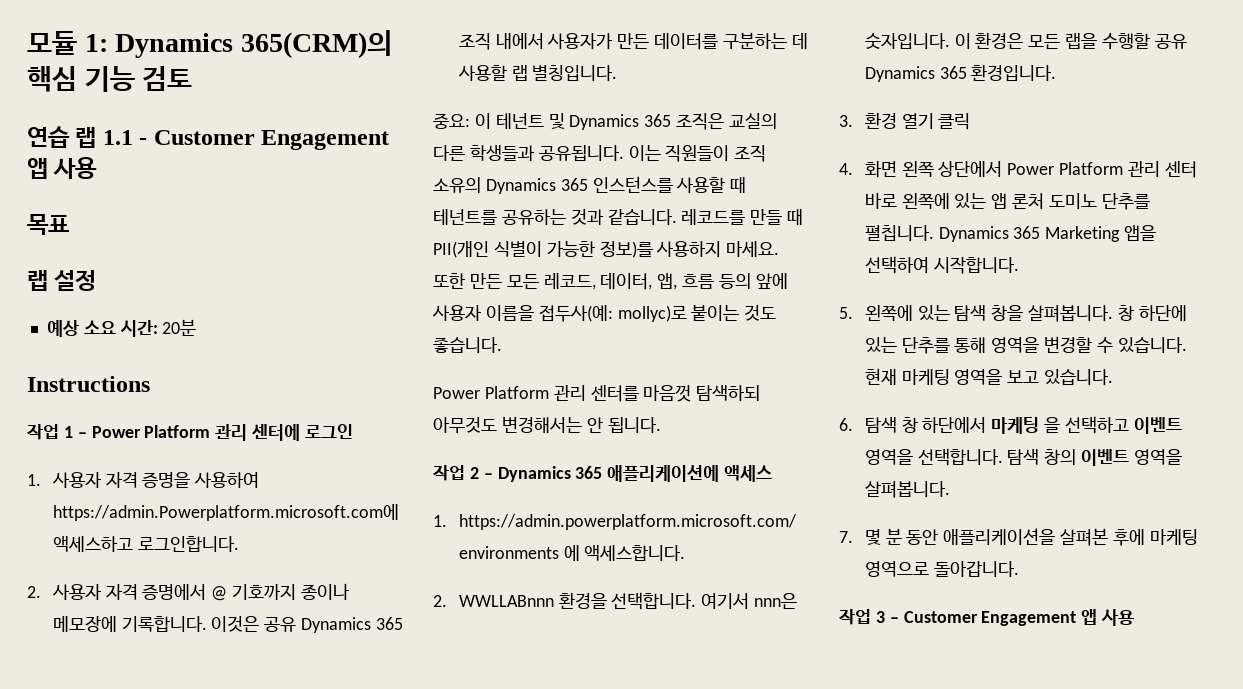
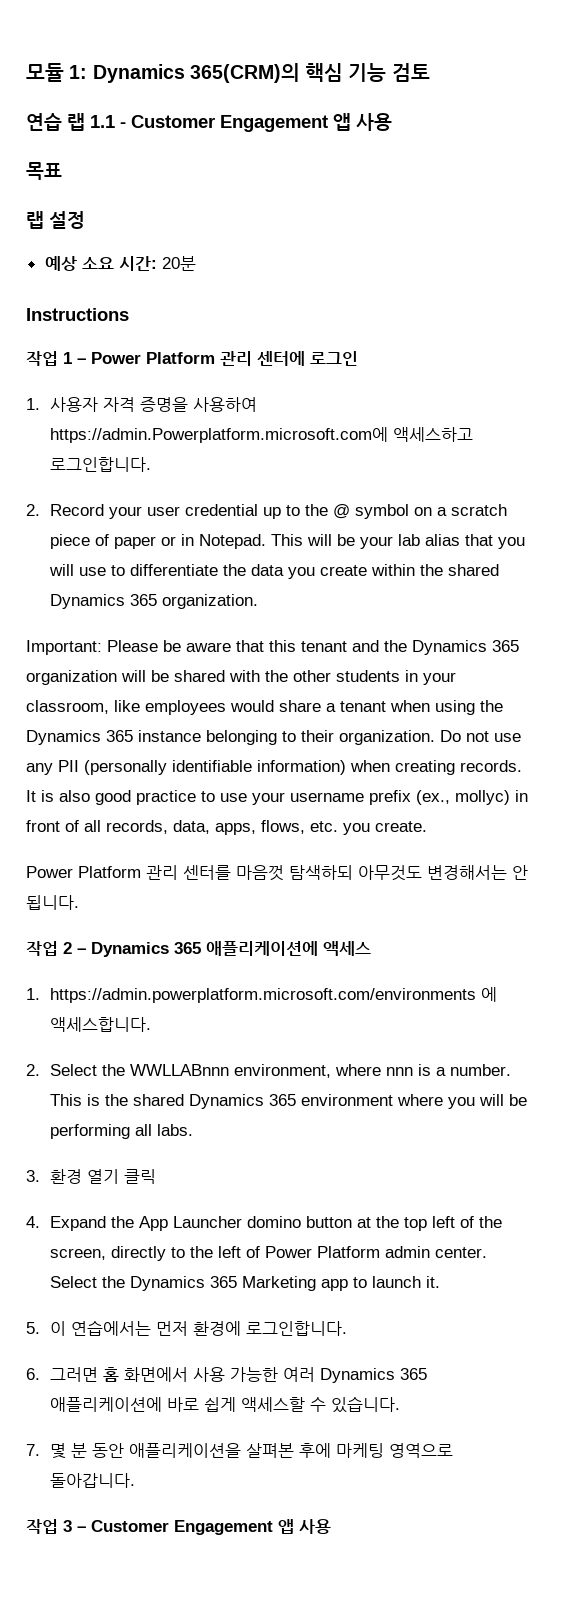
- 2. 사용자 자격 증명에서 @ 기호까지 종이나 메모장에 기록합니다. 이것은 공유 Dynamics 365 조직 내에서 사용자가 만든 데이터를 구분하는 데 사용할 랩 별칭입니다.
- 중요: 이 테넌트 및 Dynamics 365 조직은 교실의 다른 학생들과 공유됩니다. 이는 직원들이 조직 소유의 Dynamics 365 인스턴스를 사용할 때 테넌트를 공유하는 것과 같습니다. 레코드를 만들 때 PII(개인 식별이 가능한 정보)를 사용하지 마세요. 또한 만든 모든 레코드, 데이터, 앱, 흐름 등의 앞에 사용자 이름을 접두사(예: mollyc)로 붙이는 것도 좋습니다.
+ 2. Record your user credential up to the @ symbol on a scratch piece of paper or in Notepad. This will be your lab alias that you will use to differentiate the data you create within the shared Dynamics 365 organization.
+ Important: Please be aware that this tenant and the Dynamics 365 organization will be shared with the other students in your classroom, like employees would share a tenant when using the Dynamics 365 instance belonging to their organization. Do not use any PII (personally identifiable information) when creating records. It is also good practice to use your username prefix (ex., mollyc) in front of all records, data, apps, flows, etc. you create.
- 2. WWLLABnnn 환경을 선택합니다. 여기서 nnn은 숫자입니다. 이 환경은 모든 랩을 수행할 공유 Dynamics 365 환경입니다.
+ 2. Select the WWLLABnnn environment, where nnn is a number. This is the shared Dynamics 365 environment where you will be performing all labs.
- 4. 화면 왼쪽 상단에서 Power Platform 관리 센터 바로 왼쪽에 있는 앱 론처 도미노 단추를 펼칩니다. Dynamics 365 Marketing 앱을 선택하여 시작합니다.
- 5. 왼쪽에 있는 탐색 창을 살펴봅니다. 창 하단에 있는 단추를 통해 영역을 변경할 수 있습니다. 현재 마케팅 영역을 보고 있습니다.
- 6. 탐색 창 하단에서 마케팅 을 선택하고 이벤트 영역을 선택합니다. 탐색 창의 이벤트 영역을 살펴봅니다.
+ 4. Expand the App Launcher domino button at the top left of the screen, directly to the left of Power Platform admin center. Select the Dynamics 365 Marketing app to launch it.
+ 5. 이 연습에서는 먼저 환경에 로그인합니다.
+ 6. 그러면 홈 화면에서 사용 가능한 여러 Dynamics 365 애플리케이션에 바로 쉽게 액세스할 수 있습니다.

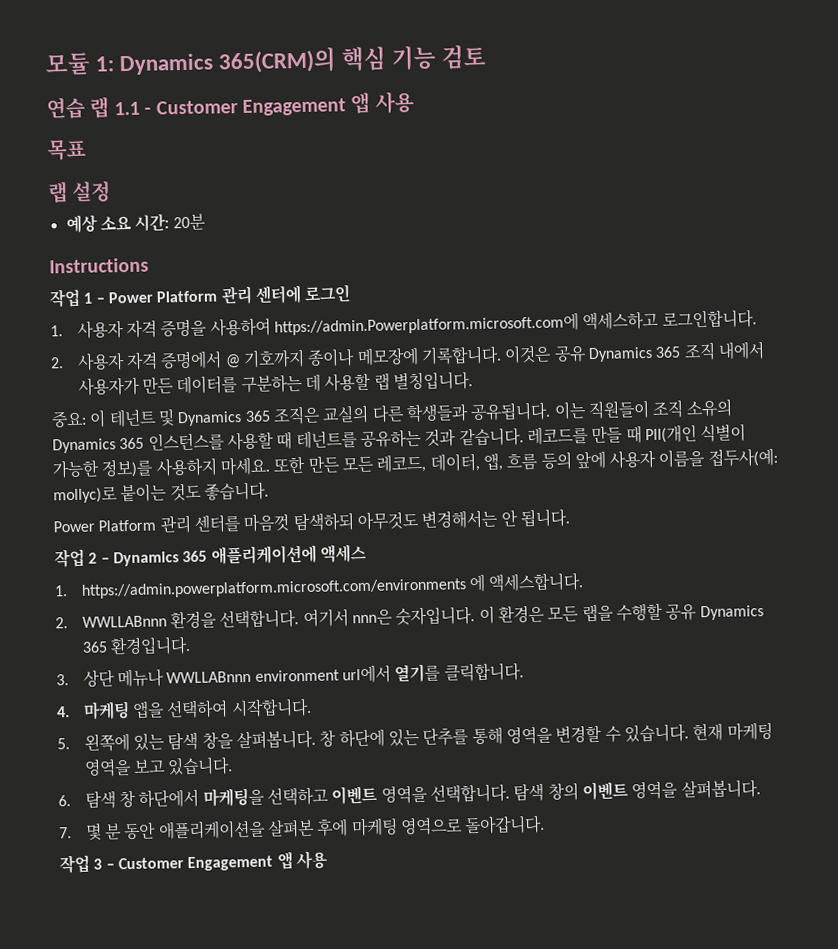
- 2. Record your user credential up to the @ symbol on a scratch piece of paper or in Notepad. This will be your lab alias that you will use to differentiate the data you create within the shared Dynamics 365 organization.
- Important: Please be aware that this tenant and the Dynamics 365 organization will be shared with the other students in your classroom, like employees would share a tenant when using the Dynamics 365 instance belonging to their organization. Do not use any PII (personally identifiable information) when creating records. It is also good practice to use your username prefix (ex., mollyc) in front of all records, data, apps, flows, etc. you create.
+ 2. 사용자 자격 증명에서 @ 기호까지 종이나 메모장에 기록합니다. 이것은 공유 Dynamics 365 조직 내에서 사용자가 만든 데이터를 구분하는 데 사용할 랩 별칭입니다.
+ 중요: 이 테넌트 및 Dynamics 365 조직은 교실의 다른 학생들과 공유됩니다. 이는 직원들이 조직 소유의 Dynamics 365 인스턴스를 사용할 때 테넌트를 공유하는 것과 같습니다. 레코드를 만들 때 PII(개인 식별이 가능한 정보)를 사용하지 마세요. 또한 만든 모든 레코드, 데이터, 앱, 흐름 등의 앞에 사용자 이름을 접두사(예: mollyc)로 붙이는 것도 좋습니다.
- 2. Select the WWLLABnnn environment, where nnn is a number. This is the shared Dynamics 365 environment where you will be performing all labs.
- 3. 환경 열기 클릭
- 4. Expand the App Launcher domino button at the top left of the screen, directly to the left of Power Platform admin center. Select the Dynamics 365 Marketing app to launch it.
- 5. 이 연습에서는 먼저 환경에 로그인합니다.
- 6. 그러면 홈 화면에서 사용 가능한 여러 Dynamics 365 애플리케이션에 바로 쉽게 액세스할 수 있습니다.
+ 2. WWLLABnnn 환경을 선택합니다. 여기서 nnn은 숫자입니다. 이 환경은 모든 랩을 수행할 공유 Dynamics 365 환경입니다.
+ 3. 상단 메뉴나 WWLLABnnn environment url에서 열기를 클릭합니다.
+ 4. 마케팅 앱을 선택하여 시작합니다.
+ 5. 왼쪽에 있는 탐색 창을 살펴봅니다. 창 하단에 있는 단추를 통해 영역을 변경할 수 있습니다. 현재 마케팅 영역을 보고 있습니다.
+ 6. 탐색 창 하단에서 마케팅을 선택하고 이벤트 영역을 선택합니다. 탐색 창의 이벤트 영역을 살펴봅니다.

